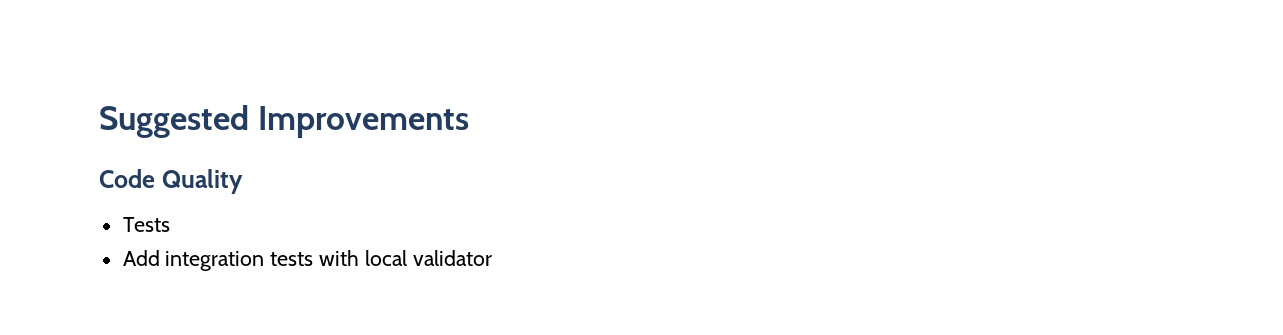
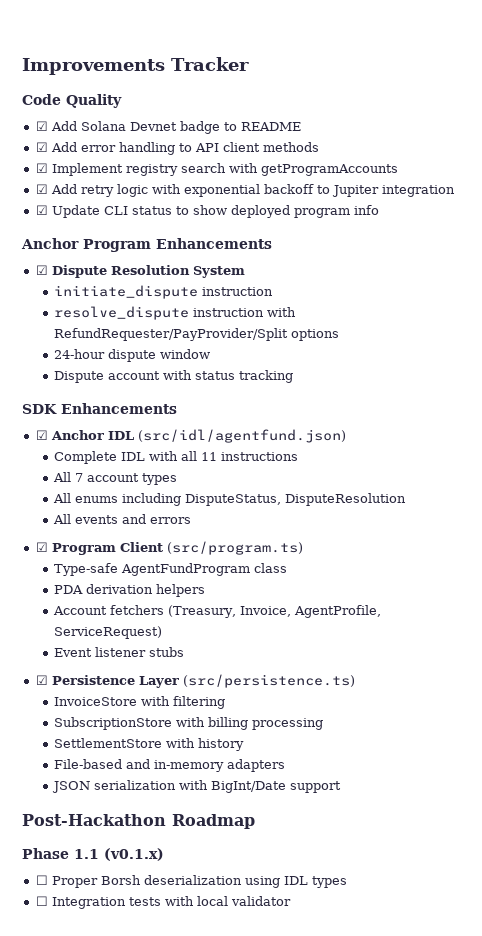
- Suggested Improvements
+ Improvements Tracker
- Tests
- Add integration tests with local validator
+ ☑ Add Solana Devnet badge to README
+ ☑ Add error handling to API client methods
+ ☑ Implement registry search with getProgramAccounts
+ ☑ Add retry logic with exponential backoff to Jupiter integration
+ ☑ Update CLI status to show deployed program info
+ Anchor Program Enhancements
+ ☑ Dispute Resolution System
+ initiate_dispute instruction
+ resolve_dispute instruction with RefundRequester/PayProvider/Split options
+ 24-hour dispute window
+ Dispute account with status tracking
+ SDK Enhancements
+ ☑ Anchor IDL (src/idl/agentfund.json)
+ Complete IDL with all 11 instructions
+ All 7 account types
+ All enums including DisputeStatus, DisputeResolution
+ All events and errors
+ ☑ Program Client (src/program.ts)
+ Type-safe AgentFundProgram class
+ PDA derivation helpers
+ Account fetchers (Treasury, Invoice, AgentProfile, ServiceRequest)
+ Event listener stubs
+ ☑ Persistence Layer (src/persistence.ts)
+ InvoiceStore with filtering
+ SubscriptionStore with billing processing
+ SettlementStore with history
+ File-based and in-memory adapters
+ JSON serialization with BigInt/Date support
+ Post-Hackathon Roadmap
+ Phase 1.1 (v0.1.x)
+ ☐ Proper Borsh deserialization using IDL types
+ ☐ Integration tests with local validator

